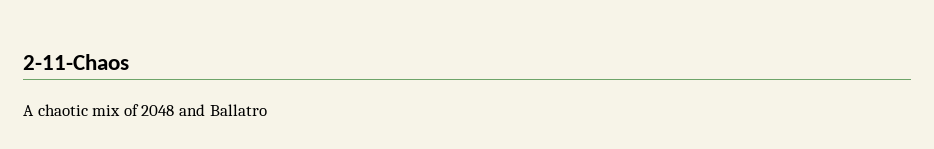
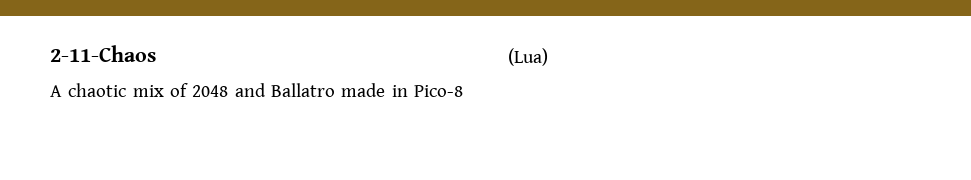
- A chaotic mix of 2048 and Ballatro
+ A chaotic mix of 2048 and Ballatro made in Pico-8 (Lua)

